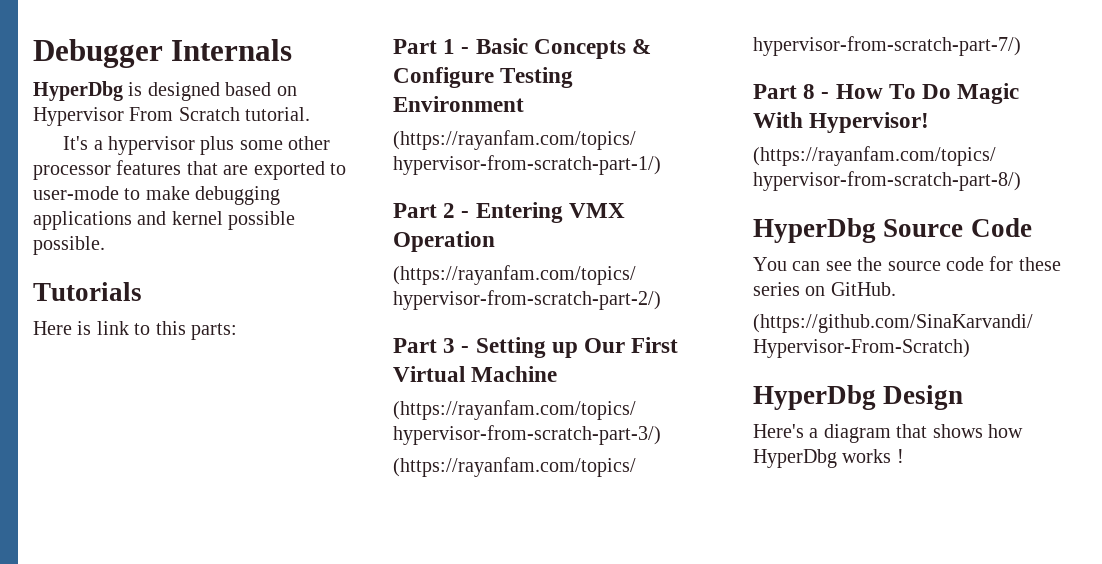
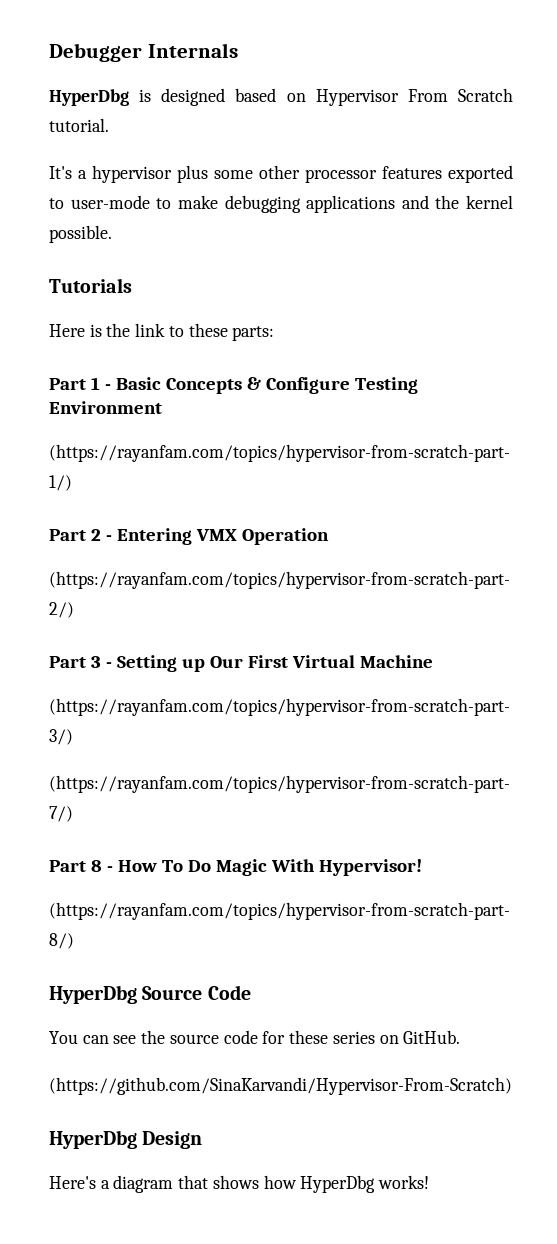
- It's a hypervisor plus some other processor features that are exported to user-mode to make debugging applications and kernel possible possible.
+ It's a hypervisor plus some other processor features exported to user-mode to make debugging applications and the kernel possible.
- Here is link to this parts:
+ Here is the link to these parts:
- Here's a diagram that shows how HyperDbg works !
+ Here's a diagram that shows how HyperDbg works!

